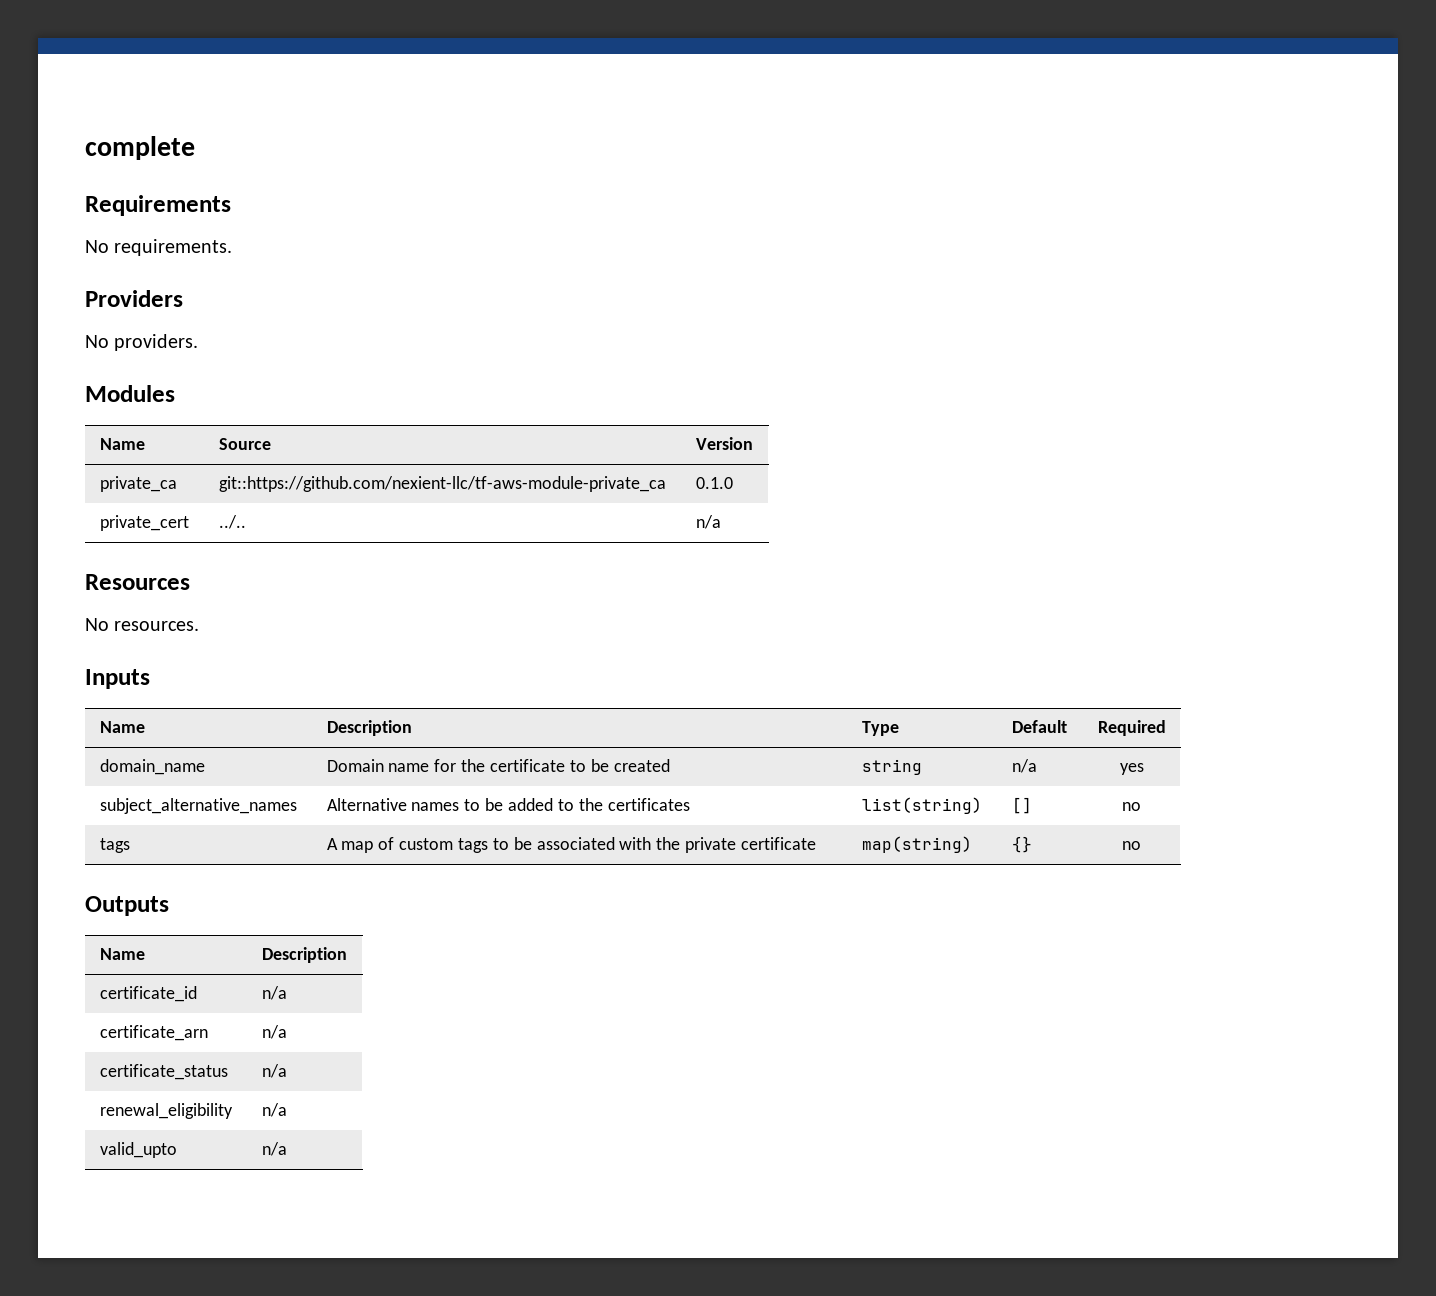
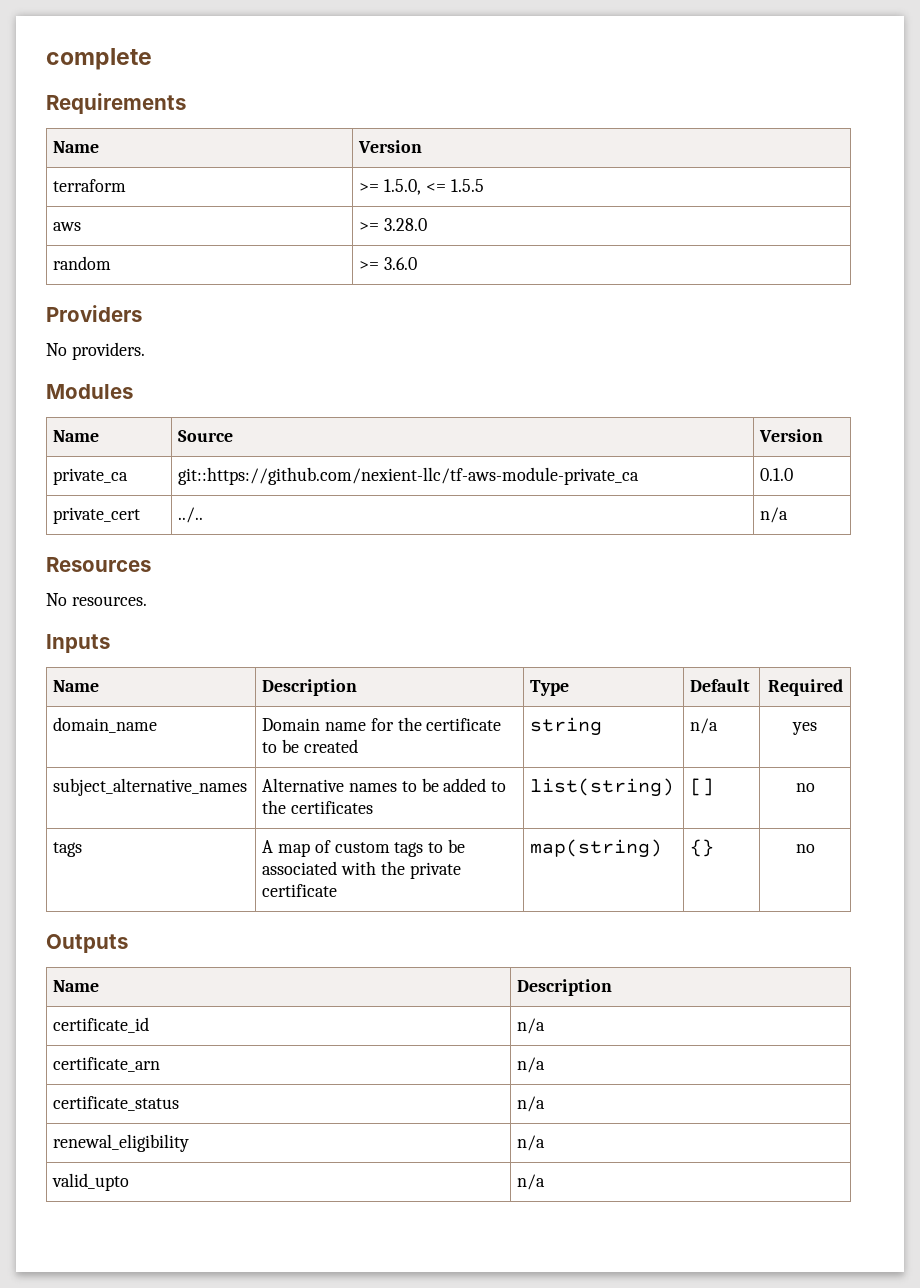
- No requirements.
+ Name | Version
+ terraform | >= 1.5.0, <= 1.5.5
+ aws | >= 3.28.0
+ random | >= 3.6.0

